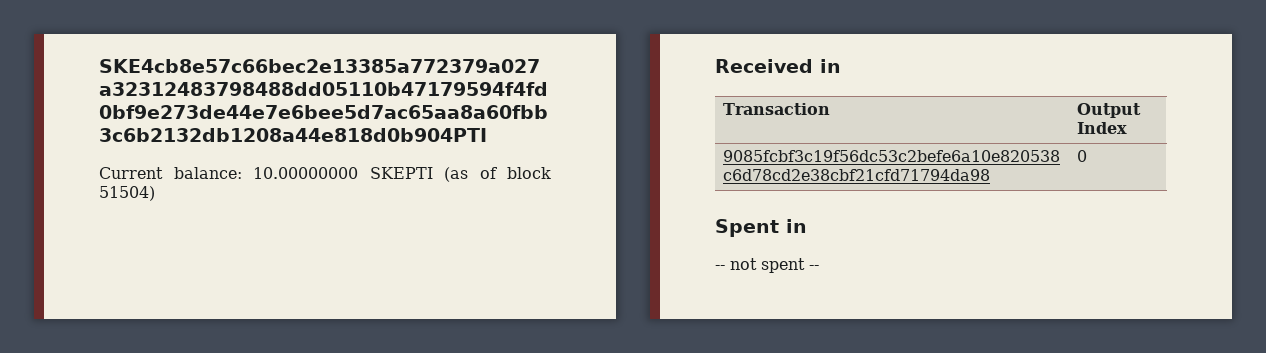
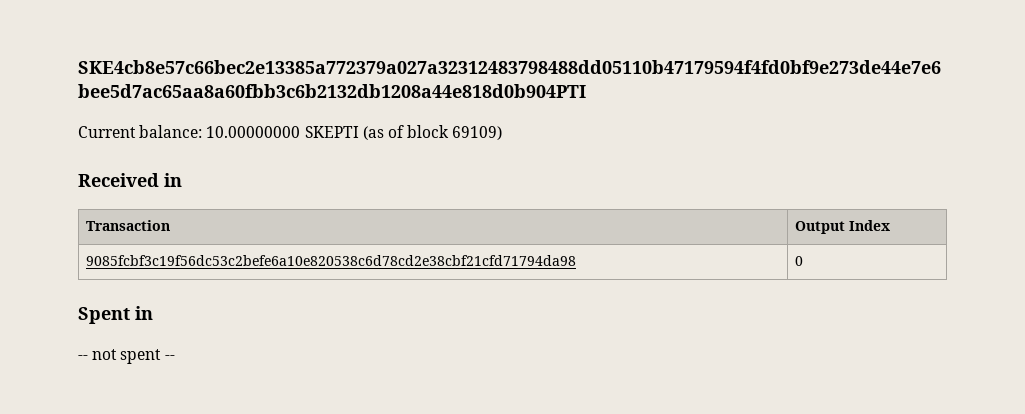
- Current balance: 10.00000000 SKEPTI (as of block 51504)
+ Current balance: 10.00000000 SKEPTI (as of block 69109)

